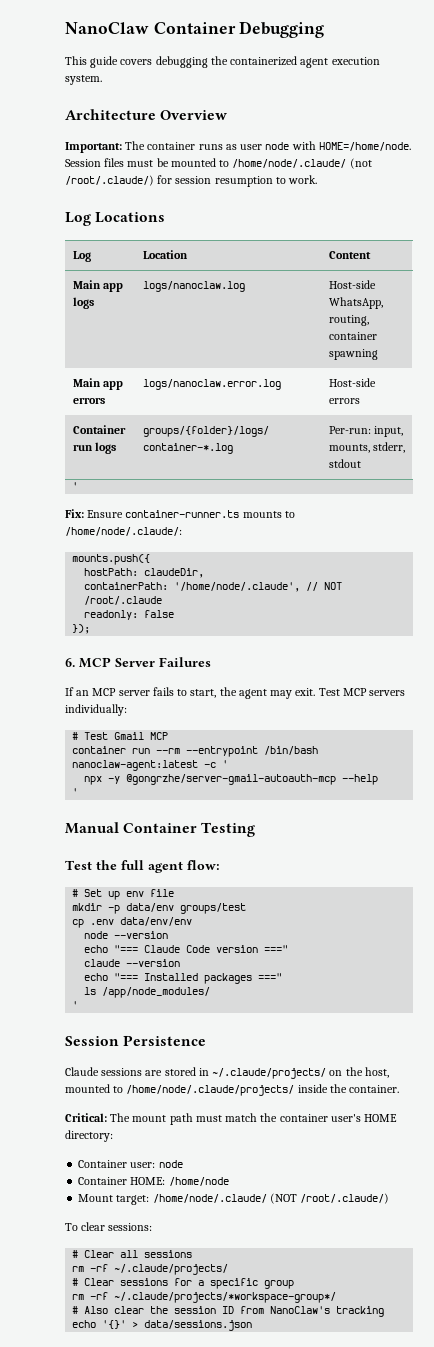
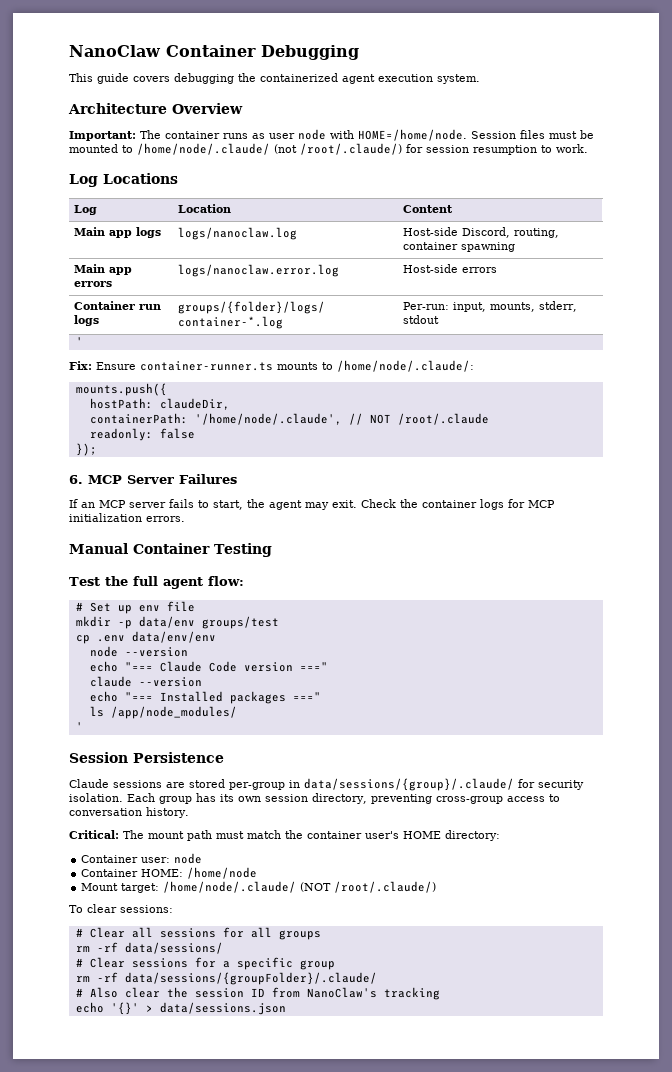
- Main app logs | logs/nanoclaw.log | Host-side WhatsApp, routing, container spawning
+ Main app logs | logs/nanoclaw.log | Host-side Discord, routing, container spawning
- Test MCP servers individually:
- # Test Gmail MCP
- container run --rm --entrypoint /bin/bash nanoclaw-agent:latest -c '
- npx -y @gongrzhe/server-gmail-autoauth-mcp --help
- '
+ Check the container logs for MCP initialization errors.
- Claude sessions are stored in ~/.claude/projects/ on the host, mounted to /home/node/.claude/projects/ inside the container.
+ Claude sessions are stored per-group in data/sessions/{group}/.claude/ for security isolation. Each group has its own session directory, preventing cross-group access to conversation history.
- # Clear all sessions
- rm -rf ~/.claude/projects/
+ # Clear all sessions for all groups
+ rm -rf data/sessions/
- rm -rf ~/.claude/projects/*workspace-group*/
+ rm -rf data/sessions/{groupFolder}/.claude/

